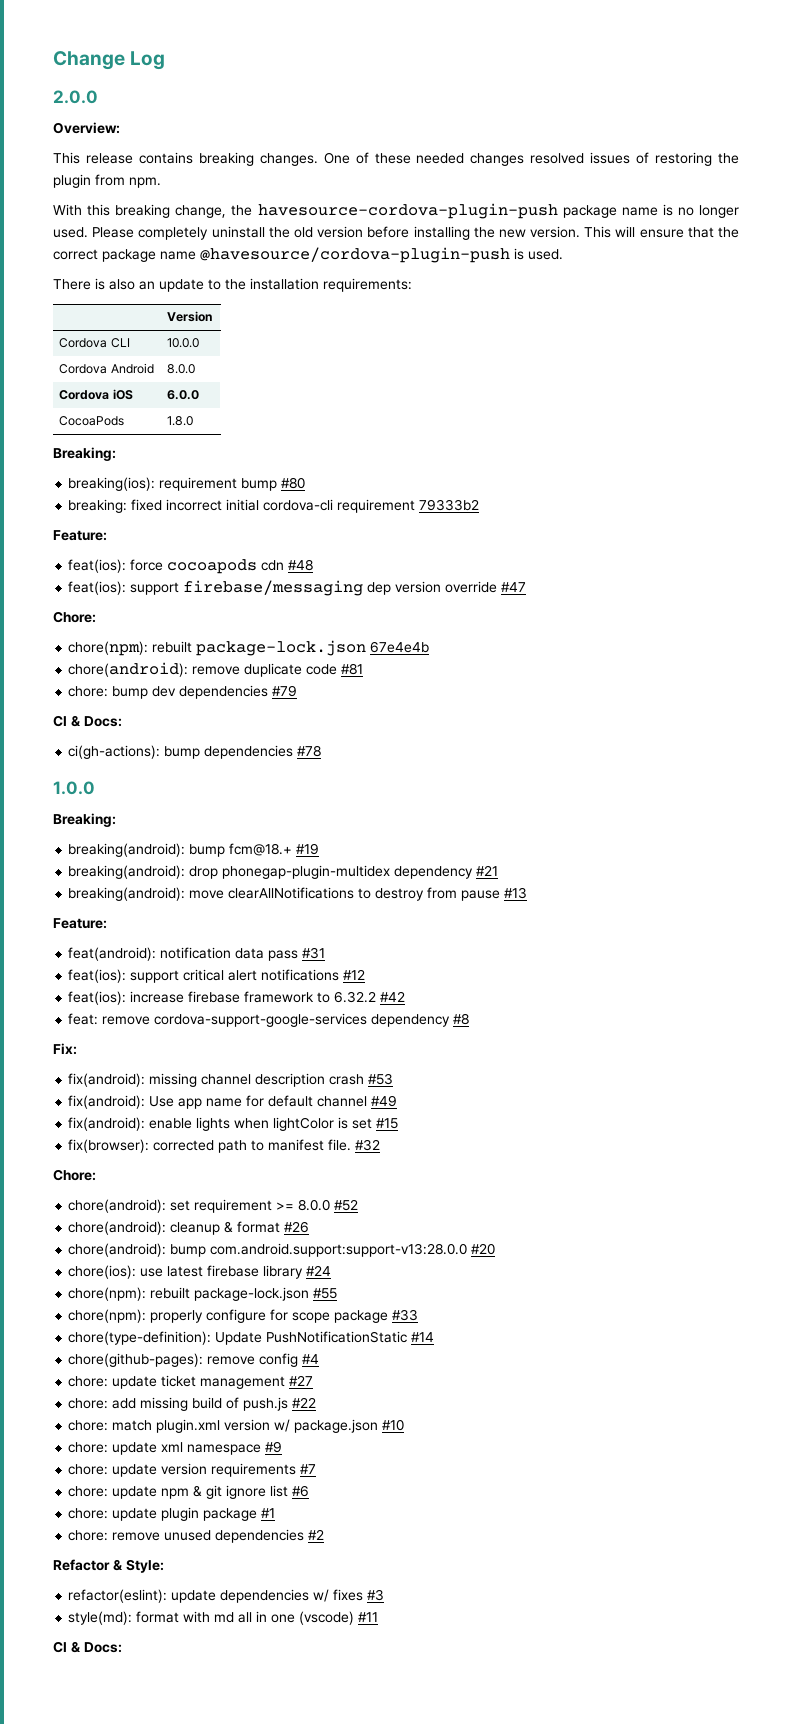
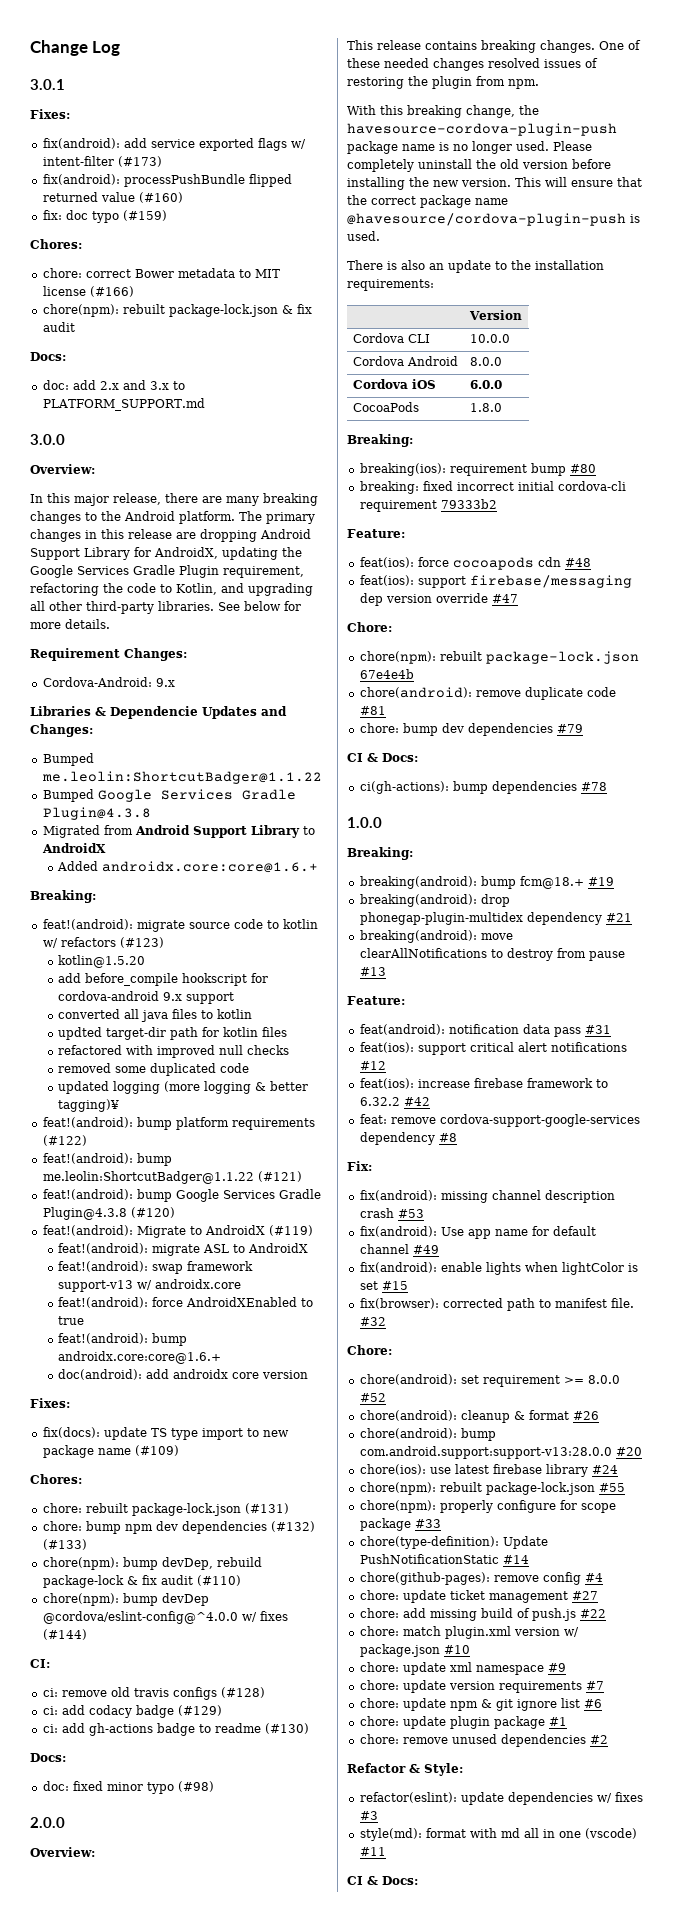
+ 3.0.1
+ Fixes:
+ fix(android): add service exported flags w/ intent-filter (#173)
+ fix(android): processPushBundle flipped returned value (#160)
+ fix: doc typo (#159)
+ Chores:
+ chore: correct Bower metadata to MIT license (#166)
+ chore(npm): rebuilt package-lock.json & fix audit
+ Docs:
+ doc: add 2.x and 3.x to PLATFORM_SUPPORT.md
+ 3.0.0
+ Overview:
+ In this major release, there are many breaking changes to the Android platform. The primary changes in this release are dropping Android Support Library for AndroidX, updating the Google Services Gradle Plugin requirement, refactoring the code to Kotlin, and upgrading all other third-party libraries. See below for more details.
+ Requirement Changes:
+ Cordova-Android: 9.x
+ Libraries & Dependencie Updates and Changes:
+ Bumped me.leolin:ShortcutBadger@1.1.22
+ Bumped Google Services Gradle Plugin@4.3.8
+ Migrated from Android Support Library to AndroidX
+ Added androidx.core:core@1.6.+
+ Breaking:
+ feat!(android): migrate source code to kotlin w/ refactors (#123)
+ kotlin@1.5.20
+ add before_compile hookscript for cordova-android 9.x support
+ converted all java files to kotlin
+ updted target-dir path for kotlin files
+ refactored with improved null checks
+ removed some duplicated code
+ updated logging (more logging & better tagging)¥
+ feat!(android): bump platform requirements (#122)
+ feat!(android): bump me.leolin:ShortcutBadger@1.1.22 (#121)
+ feat!(android): bump Google Services Gradle Plugin@4.3.8 (#120)
+ feat!(android): Migrate to AndroidX (#119)
+ feat!(android): migrate ASL to AndroidX
+ feat!(android): swap framework support-v13 w/ androidx.core
+ feat!(android): force AndroidXEnabled to true
+ feat!(android): bump androidx.core:core@1.6.+
+ doc(android): add androidx core version
+ Fixes:
+ fix(docs): update TS type import to new package name (#109)
+ Chores:
+ chore: rebuilt package-lock.json (#131)
+ chore: bump npm dev dependencies (#132) (#133)
+ chore(npm): bump devDep, rebuild package-lock & fix audit (#110)
+ chore(npm): bump devDep @cordova/eslint-config@^4.0.0 w/ fixes (#144)
+ CI:
+ ci: remove old travis configs (#128)
+ ci: add codacy badge (#129)
+ ci: add gh-actions badge to readme (#130)
+ Docs:
+ doc: fixed minor typo (#98)

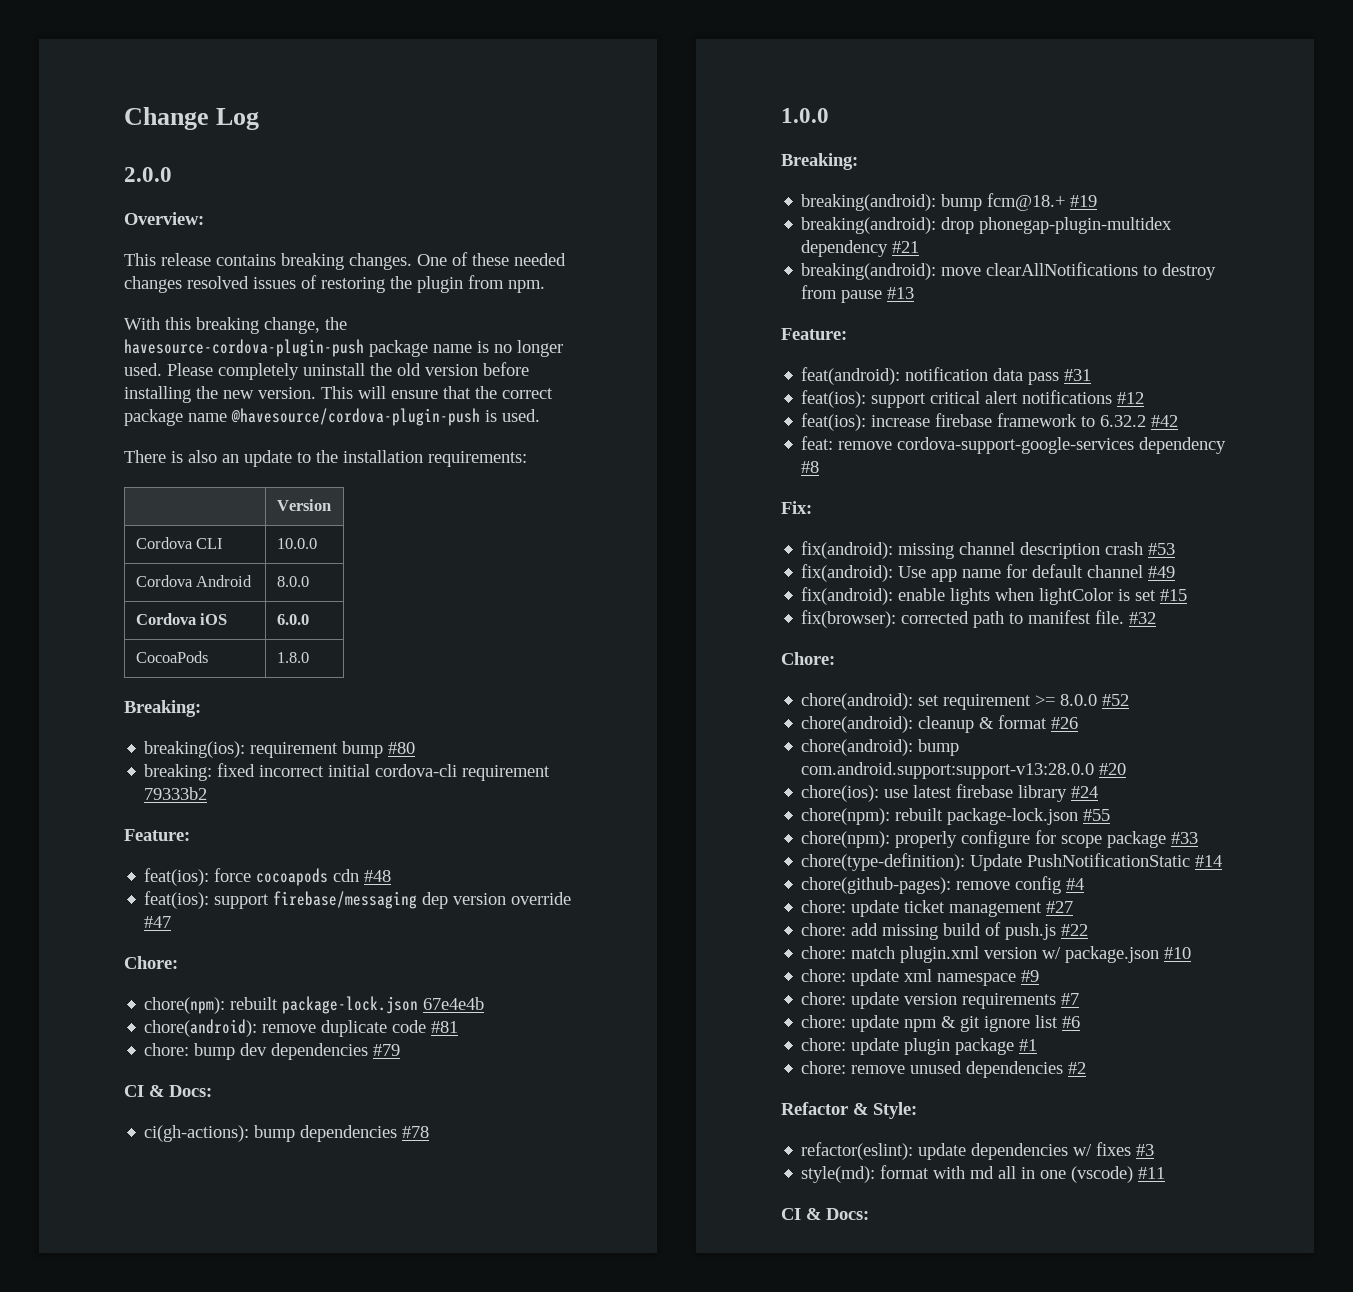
- 3.0.1
- Fixes:
- fix(android): add service exported flags w/ intent-filter (#173)
- fix(android): processPushBundle flipped returned value (#160)
- fix: doc typo (#159)
- Chores:
- chore: correct Bower metadata to MIT license (#166)
- chore(npm): rebuilt package-lock.json & fix audit
- Docs:
- doc: add 2.x and 3.x to PLATFORM_SUPPORT.md
- 3.0.0
- Overview:
- In this major release, there are many breaking changes to the Android platform. The primary changes in this release are dropping Android Support Library for AndroidX, updating the Google Services Gradle Plugin requirement, refactoring the code to Kotlin, and upgrading all other third-party libraries. See below for more details.
- Requirement Changes:
- Cordova-Android: 9.x
- Libraries & Dependencie Updates and Changes:
- Bumped me.leolin:ShortcutBadger@1.1.22
- Bumped Google Services Gradle Plugin@4.3.8
- Migrated from Android Support Library to AndroidX
- Added androidx.core:core@1.6.+
- Breaking:
- feat!(android): migrate source code to kotlin w/ refactors (#123)
- kotlin@1.5.20
- add before_compile hookscript for cordova-android 9.x support
- converted all java files to kotlin
- updted target-dir path for kotlin files
- refactored with improved null checks
- removed some duplicated code
- updated logging (more logging & better tagging)¥
- feat!(android): bump platform requirements (#122)
- feat!(android): bump me.leolin:ShortcutBadger@1.1.22 (#121)
- feat!(android): bump Google Services Gradle Plugin@4.3.8 (#120)
- feat!(android): Migrate to AndroidX (#119)
- feat!(android): migrate ASL to AndroidX
- feat!(android): swap framework support-v13 w/ androidx.core
- feat!(android): force AndroidXEnabled to true
- feat!(android): bump androidx.core:core@1.6.+
- doc(android): add androidx core version
- Fixes:
- fix(docs): update TS type import to new package name (#109)
- Chores:
- chore: rebuilt package-lock.json (#131)
- chore: bump npm dev dependencies (#132) (#133)
- chore(npm): bump devDep, rebuild package-lock & fix audit (#110)
- chore(npm): bump devDep @cordova/eslint-config@^4.0.0 w/ fixes (#144)
- CI:
- ci: remove old travis configs (#128)
- ci: add codacy badge (#129)
- ci: add gh-actions badge to readme (#130)
- Docs:
- doc: fixed minor typo (#98)

